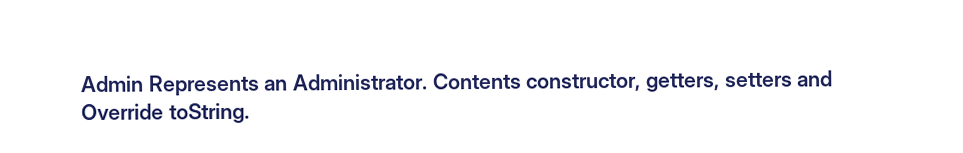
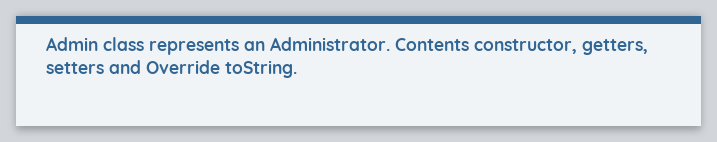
- Admin Represents an Administrator.
+ Admin class represents an Administrator.

